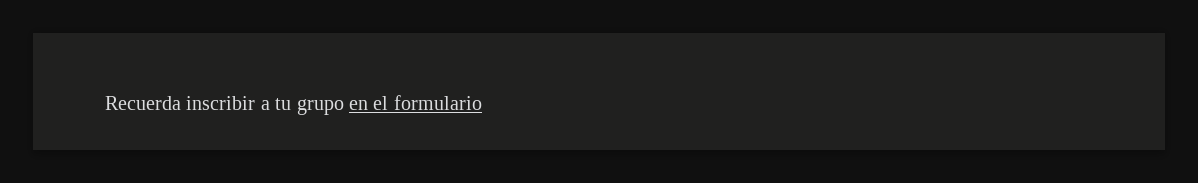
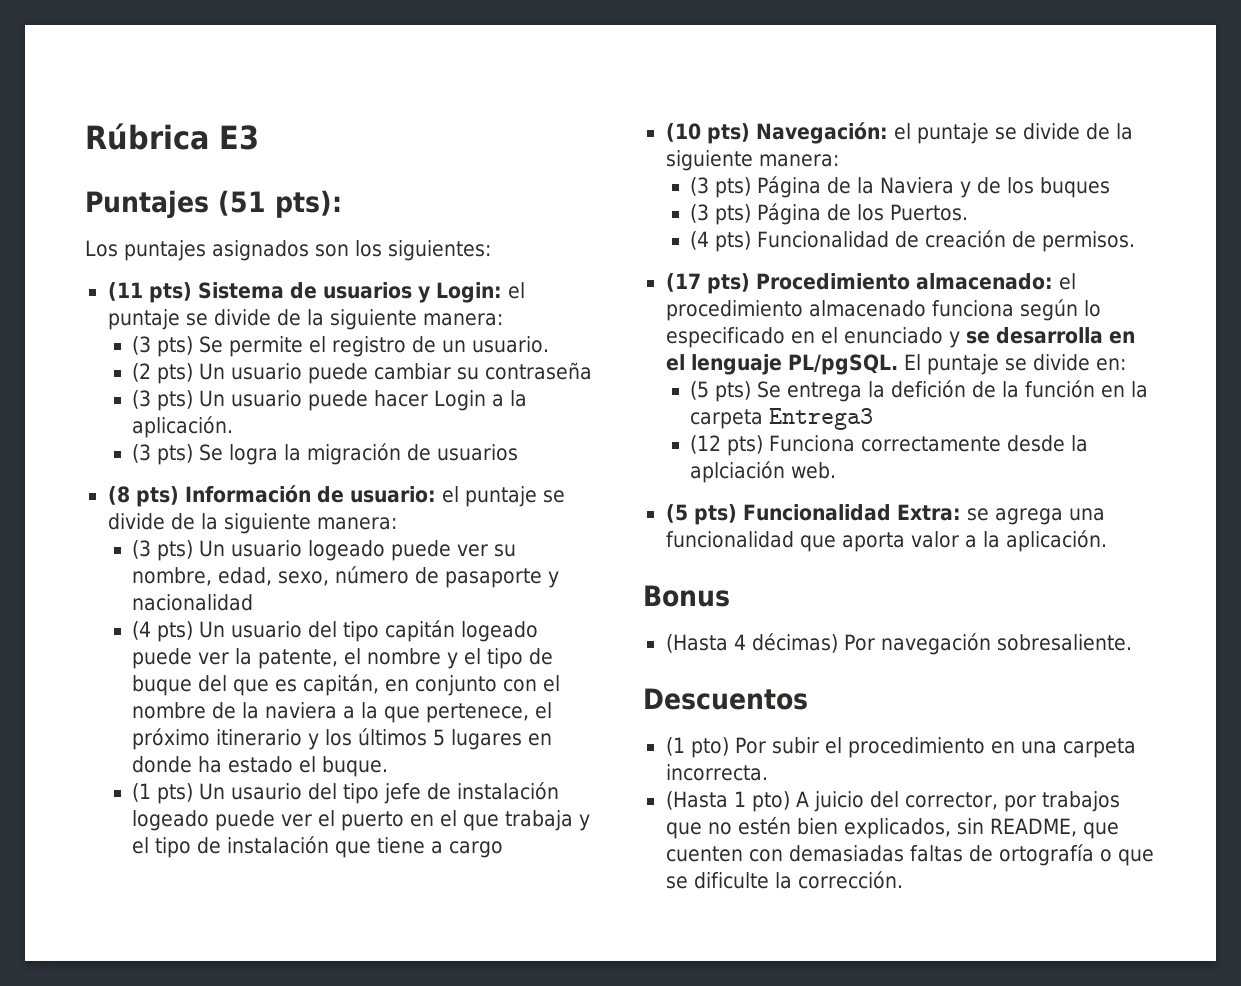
- Recuerda inscribir a tu grupo en el formulario
+ Rúbrica E3
+ Puntajes (51 pts):
+ Los puntajes asignados son los siguientes:
+ (11 pts) Sistema de usuarios y Login: el puntaje se divide de la siguiente manera:
+ (3 pts) Se permite el registro de un usuario.
+ (2 pts) Un usuario puede cambiar su contraseña
+ (3 pts) Un usuario puede hacer Login a la aplicación.
+ (3 pts) Se logra la migración de usuarios
+ (8 pts) Información de usuario: el puntaje se divide de la siguiente manera:
+ (3 pts) Un usuario logeado puede ver su nombre, edad, sexo, número de pasaporte y nacionalidad
+ (4 pts) Un usuario del tipo capitán logeado puede ver la patente, el nombre y el tipo de buque del que es capitán, en conjunto con el nombre de la naviera a la que pertenece, el próximo itinerario y los últimos 5 lugares en donde ha estado el buque.
+ (1 pts) Un usaurio del tipo jefe de instalación logeado puede ver el puerto en el que trabaja y el tipo de instalación que tiene a cargo
+ (10 pts) Navegación: el puntaje se divide de la siguiente manera:
+ (3 pts) Página de la Naviera y de los buques
+ (3 pts) Página de los Puertos.
+ (4 pts) Funcionalidad de creación de permisos.
+ (17 pts) Procedimiento almacenado: el procedimiento almacenado funciona según lo especificado en el enunciado y se desarrolla en el lenguaje PL/pgSQL. El puntaje se divide en:
+ (5 pts) Se entrega la defición de la función en la carpeta Entrega3
+ (12 pts) Funciona correctamente desde la aplciación web.
+ (5 pts) Funcionalidad Extra: se agrega una funcionalidad que aporta valor a la aplicación.
+ Bonus
+ (Hasta 4 décimas) Por navegación sobresaliente.
+ Descuentos
+ (1 pto) Por subir el procedimiento en una carpeta incorrecta.
+ (Hasta 1 pto) A juicio del corrector, por trabajos que no estén bien explicados, sin README, que cuenten con demasiadas faltas de ortografía o que se dificulte la corrección.

